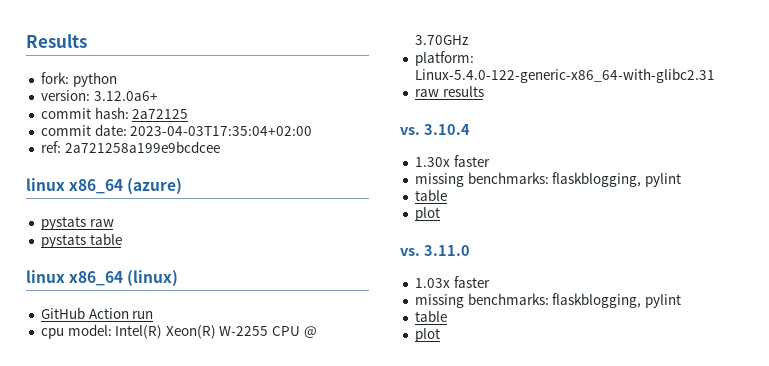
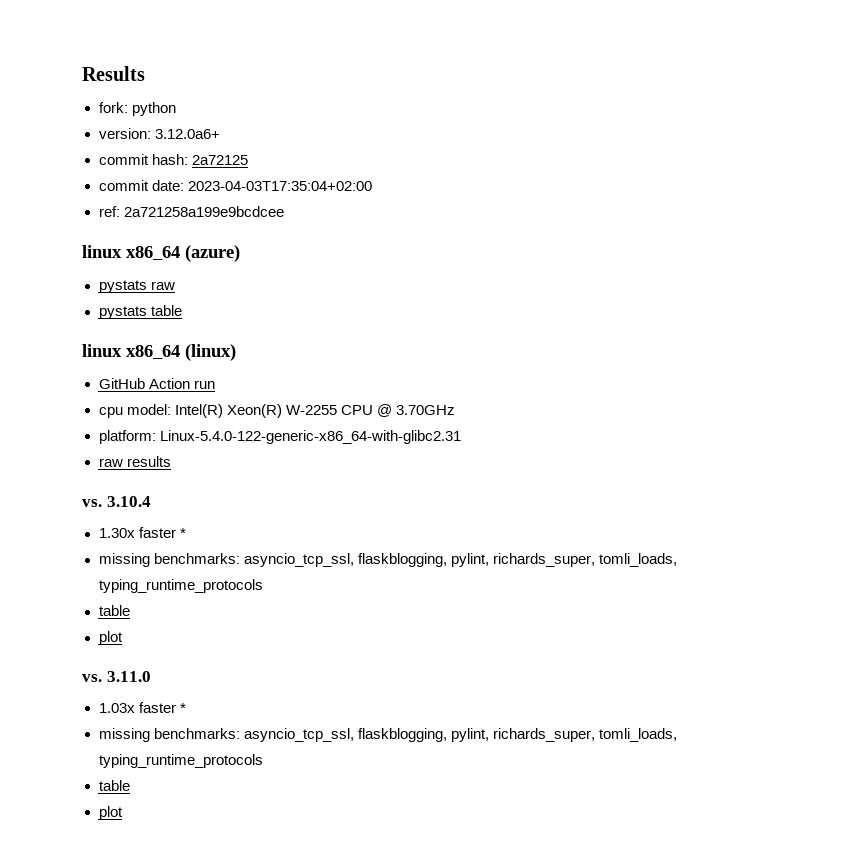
- 1.30x faster
- missing benchmarks: flaskblogging, pylint
+ 1.30x faster *
+ missing benchmarks: asyncio_tcp_ssl, flaskblogging, pylint, richards_super, tomli_loads, typing_runtime_protocols
- 1.03x faster
- missing benchmarks: flaskblogging, pylint
+ 1.03x faster *
+ missing benchmarks: asyncio_tcp_ssl, flaskblogging, pylint, richards_super, tomli_loads, typing_runtime_protocols

